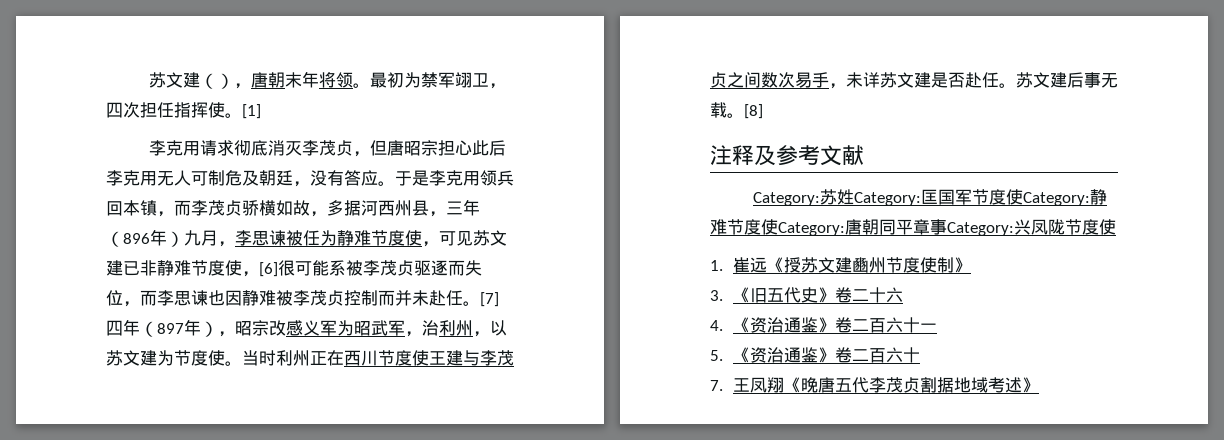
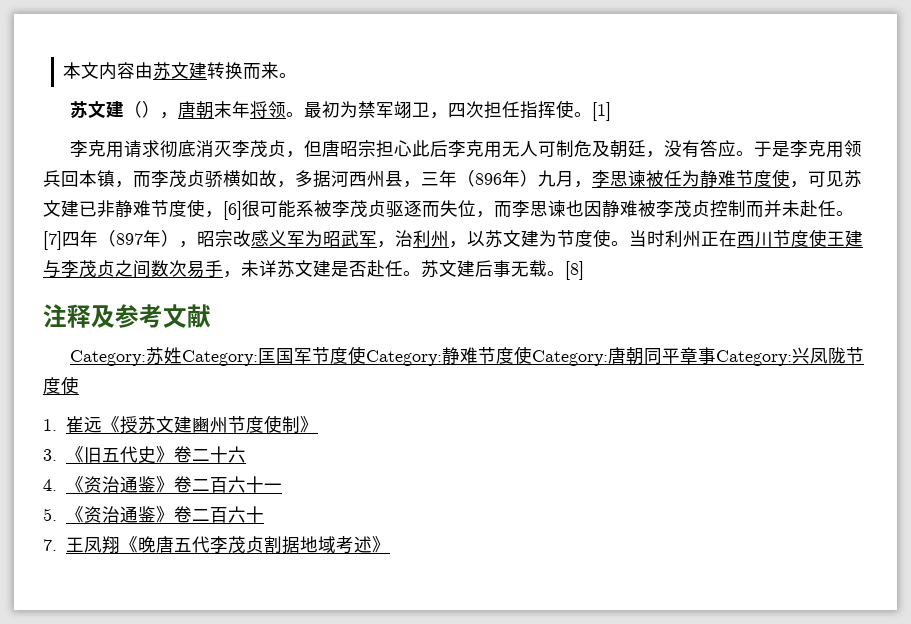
+ 本文内容由苏文建转换而来。

